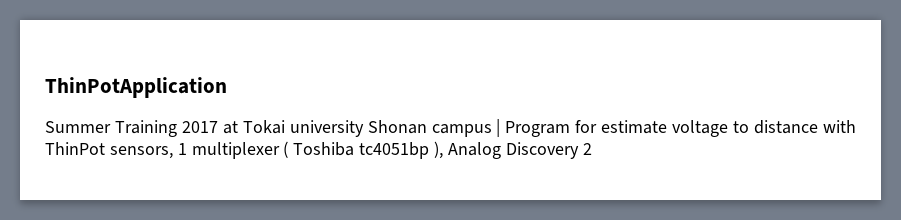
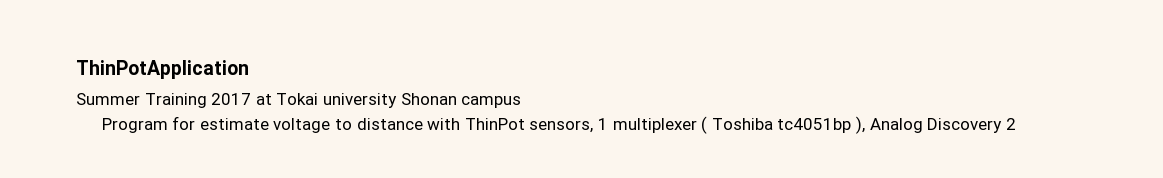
- Summer Training 2017 at Tokai university Shonan campus | Program for estimate voltage to distance with ThinPot sensors, 1 multiplexer ( Toshiba tc4051bp ), Analog Discovery 2
+ Summer Training 2017 at Tokai university Shonan campus
+ Program for estimate voltage to distance with ThinPot sensors, 1 multiplexer ( Toshiba tc4051bp ), Analog Discovery 2

